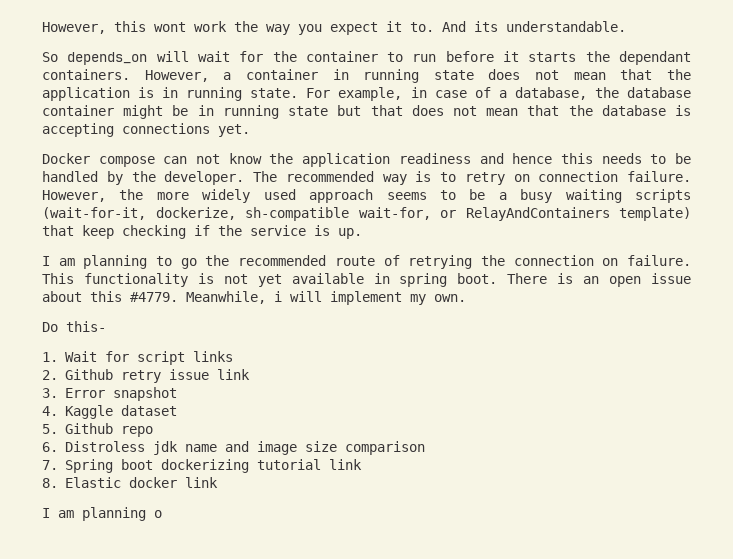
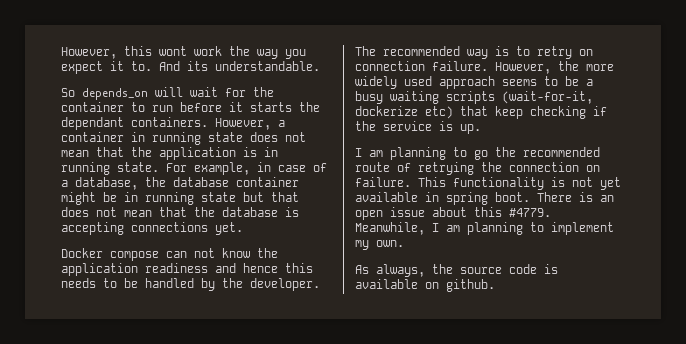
- However, the more widely used approach seems to be a busy waiting scripts (wait-for-it, dockerize, sh-compatible wait-for, or RelayAndContainers template) that keep checking if the service is up.
+ However, the more widely used approach seems to be a busy waiting scripts (wait-for-it, dockerize etc) that keep checking if the service is up.
- Meanwhile, i will implement my own.
+ Meanwhile, I am planning to implement my own.
- Do this-
- 1. Wait for script links
- 2. Github retry issue link
- 3. Error snapshot
- 4. Kaggle dataset
- 5. Github repo
- 6. Distroless jdk name and image size comparison
- 7. Spring boot dockerizing tutorial link
- 8. Elastic docker link
- I am planning o
+ As always, the source code is available on github.

